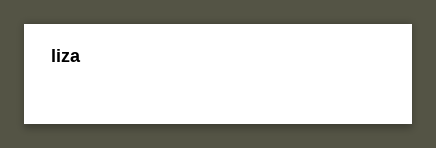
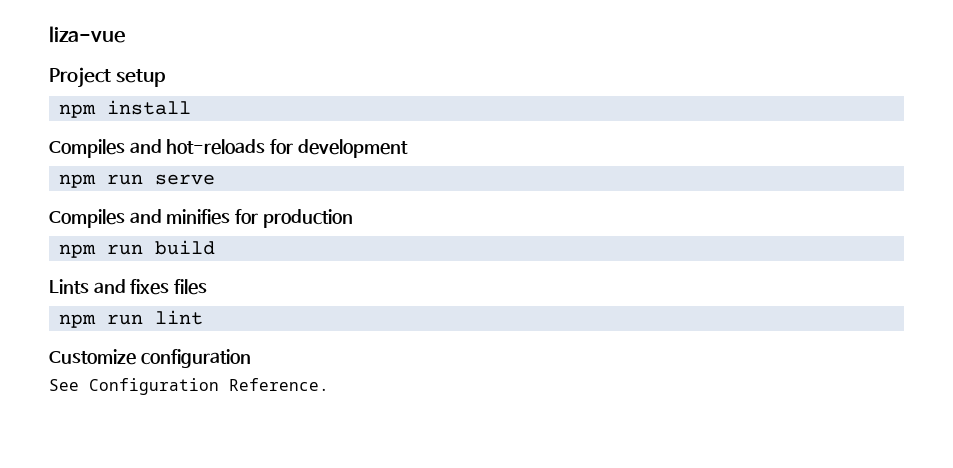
- liza
+ liza-vue
+ Project setup
+ npm install
+ Compiles and hot-reloads for development
+ npm run serve
+ Compiles and minifies for production
+ npm run build
+ Lints and fixes files
+ npm run lint
+ Customize configuration
+ See Configuration Reference.

